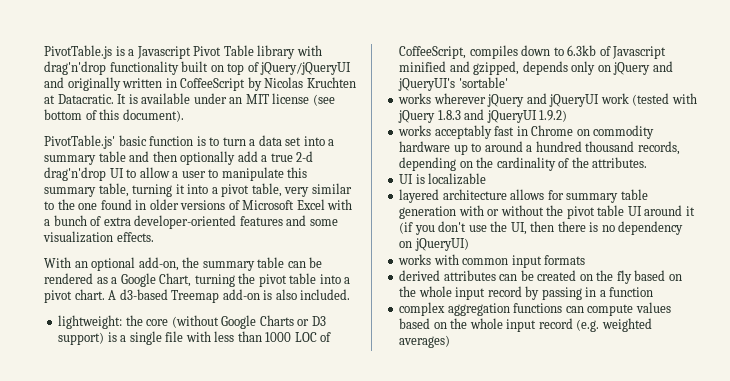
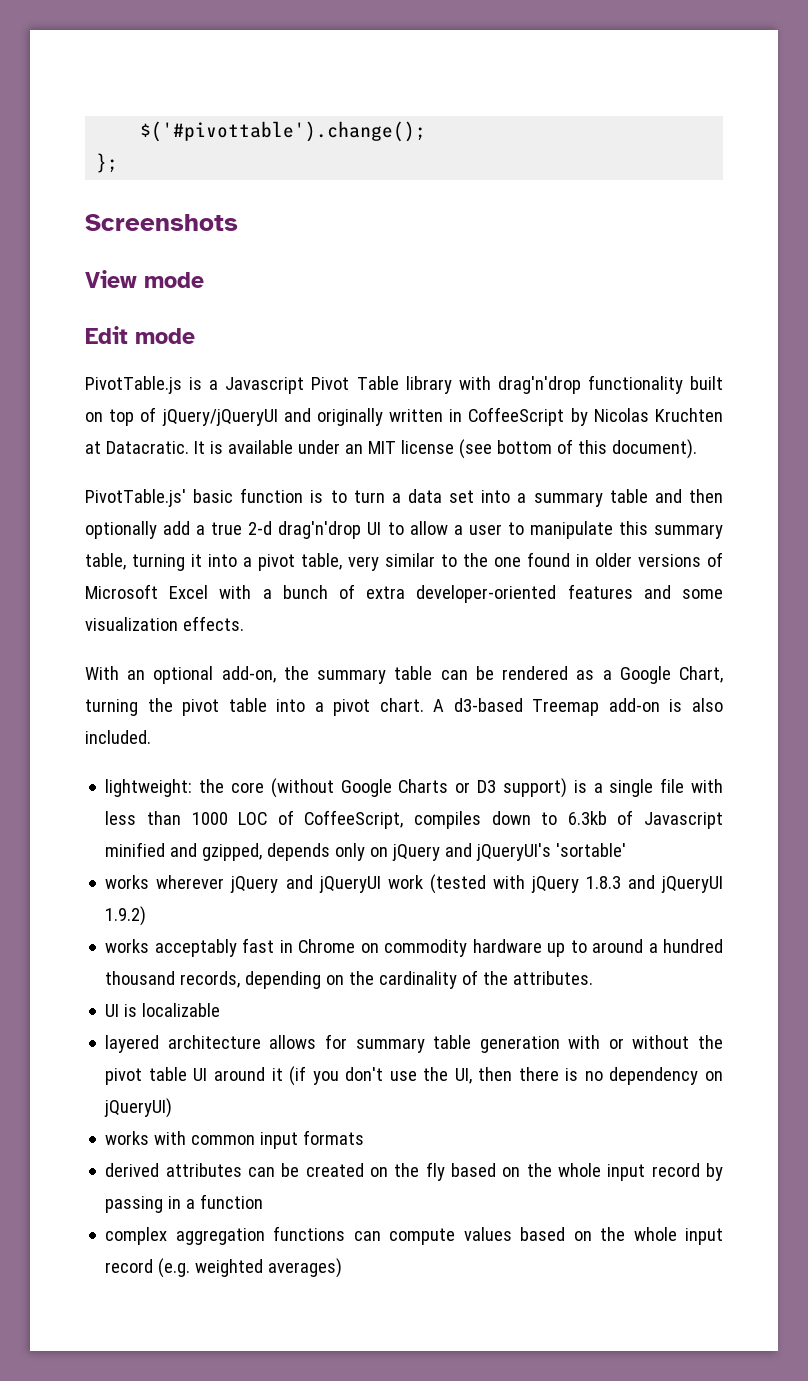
+ $('#pivottable').change();
+ };
+ Screenshots
+ View mode
+ Edit mode

